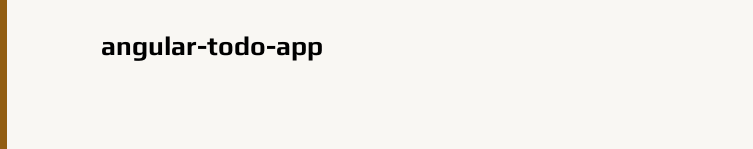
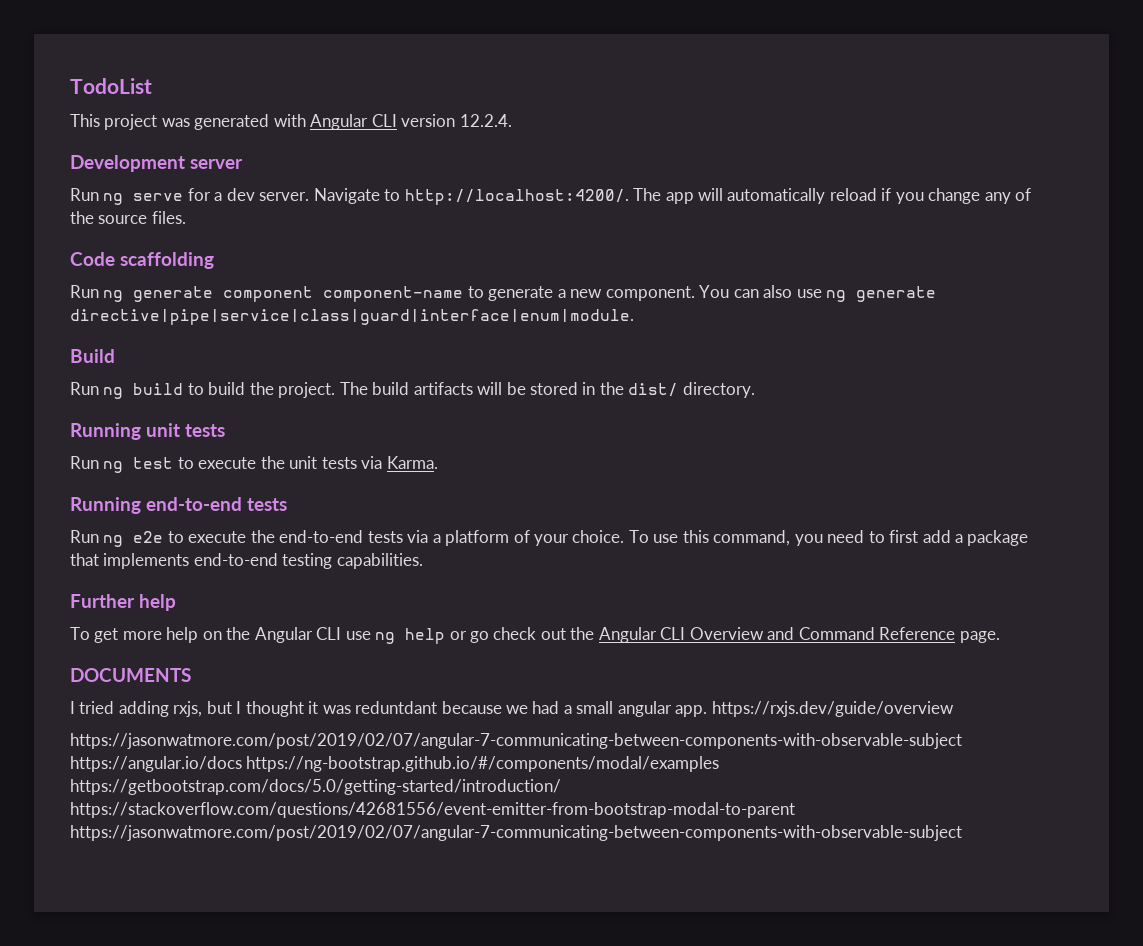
- angular-todo-app
+ TodoList
+ This project was generated with Angular CLI version 12.2.4.
+ Development server
+ Run ng serve for a dev server. Navigate to http://localhost:4200/. The app will automatically reload if you change any of the source files.
+ Code scaffolding
+ Run ng generate component component-name to generate a new component. You can also use ng generate directive|pipe|service|class|guard|interface|enum|module.
+ Build
+ Run ng build to build the project. The build artifacts will be stored in the dist/ directory.
+ Running unit tests
+ Run ng test to execute the unit tests via Karma.
+ Running end-to-end tests
+ Run ng e2e to execute the end-to-end tests via a platform of your choice. To use this command, you need to first add a package that implements end-to-end testing capabilities.
+ Further help
+ To get more help on the Angular CLI use ng help or go check out the Angular CLI Overview and Command Reference page.
+ DOCUMENTS
+ I tried adding rxjs, but I thought it was reduntdant because we had a small angular app. https://rxjs.dev/guide/overview
+ https://jasonwatmore.com/post/2019/02/07/angular-7-communicating-between-components-with-observable-subject https://angular.io/docs https://ng-bootstrap.github.io/#/components/modal/examples https://getbootstrap.com/docs/5.0/getting-started/introduction/ https://stackoverflow.com/questions/42681556/event-emitter-from-bootstrap-modal-to-parent https://jasonwatmore.com/post/2019/02/07/angular-7-communicating-between-components-with-observable-subject

